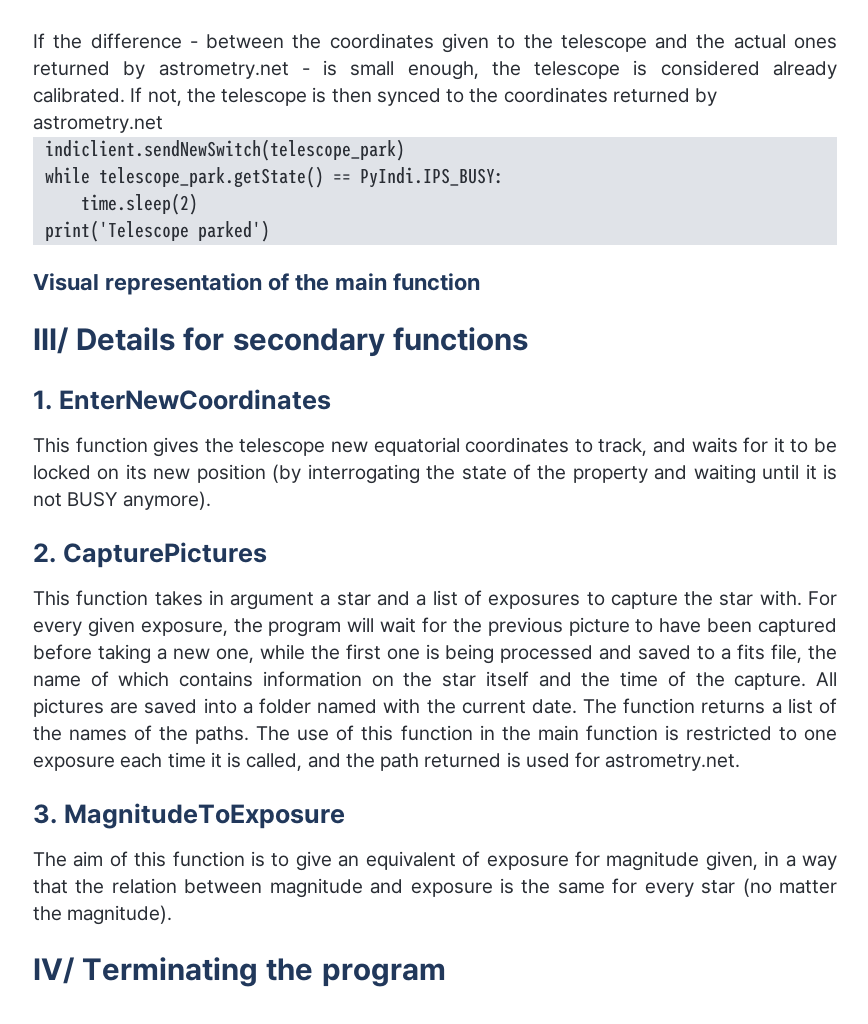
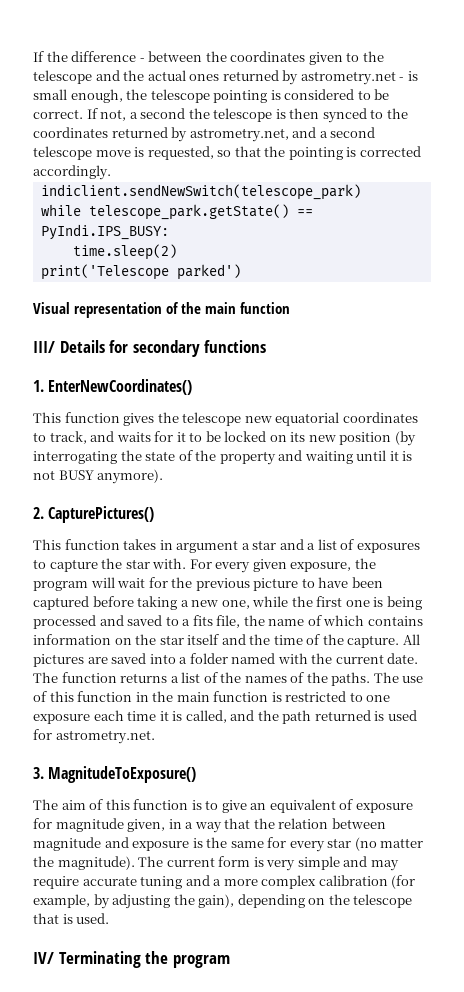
- If the difference - between the coordinates given to the telescope and the actual ones returned by astrometry.net - is small enough, the telescope is considered already calibrated. If not, the telescope is then synced to the coordinates returned by astrometry.net
+ If the difference - between the coordinates given to the telescope and the actual ones returned by astrometry.net - is small enough, the telescope pointing is considered to be correct. If not, a second the telescope is then synced to the coordinates returned by astrometry.net, and a second telescope move is requested, so that the pointing is corrected accordingly.
- 1. EnterNewCoordinates
+ 1. EnterNewCoordinates()
- 2. CapturePictures
+ 2. CapturePictures()
- 3. MagnitudeToExposure
+ 3. MagnitudeToExposure()
+ The current form is very simple and may require accurate tuning and a more complex calibration (for example, by adjusting the gain), depending on the telescope that is used.

